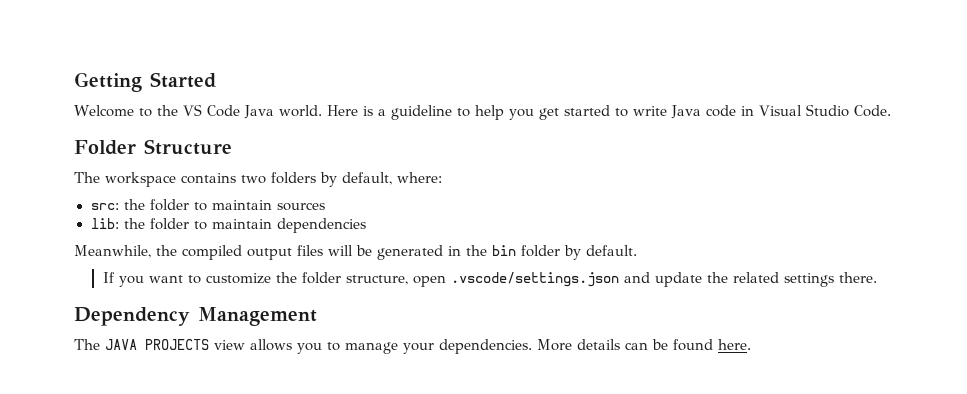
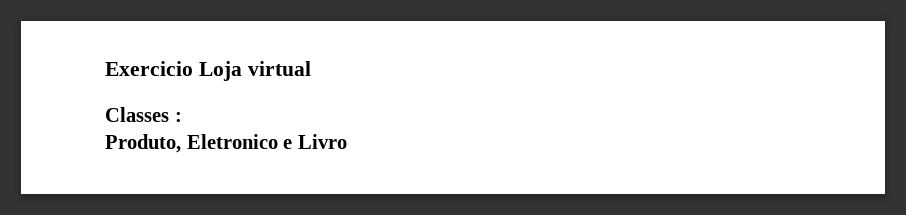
- Getting Started
- Welcome to the VS Code Java world. Here is a guideline to help you get started to write Java code in Visual Studio Code.
- Folder Structure
- The workspace contains two folders by default, where:
- src: the folder to maintain sources
- lib: the folder to maintain dependencies
- Meanwhile, the compiled output files will be generated in the bin folder by default.
- If you want to customize the folder structure, open .vscode/settings.json and update the related settings there.
- Dependency Management
- The JAVA PROJECTS view allows you to manage your dependencies. More details can be found here.
+ Exercicio Loja virtual
+ Classes :
+ Produto, Eletronico e Livro

